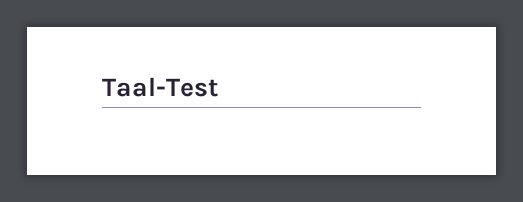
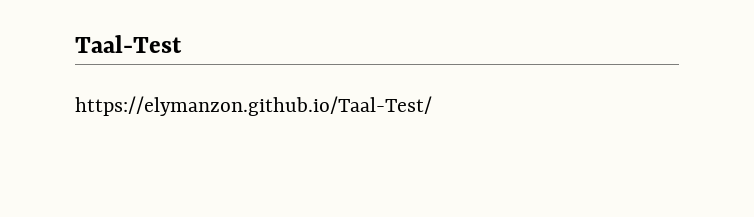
+ https://elymanzon.github.io/Taal-Test/

